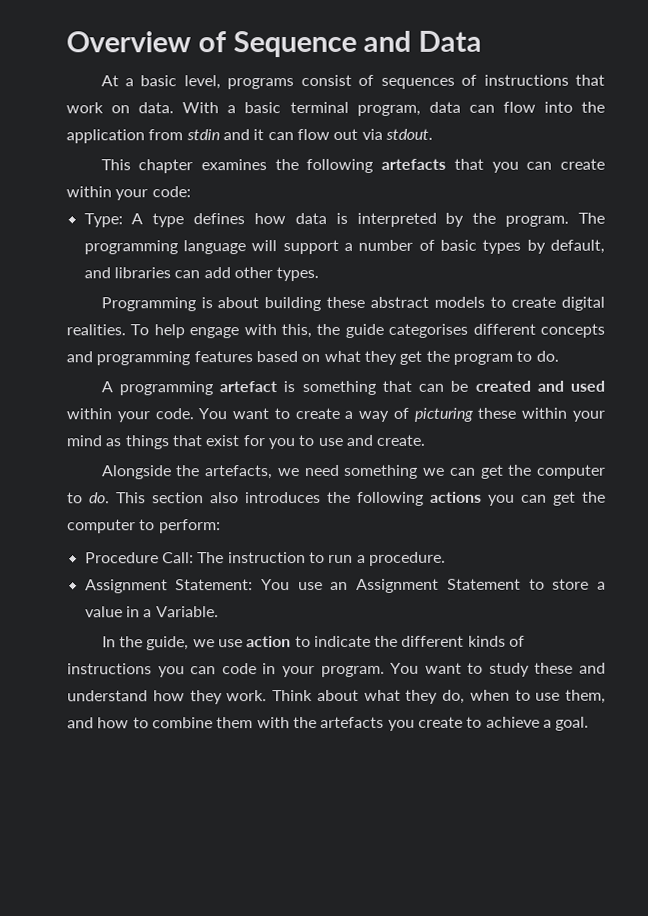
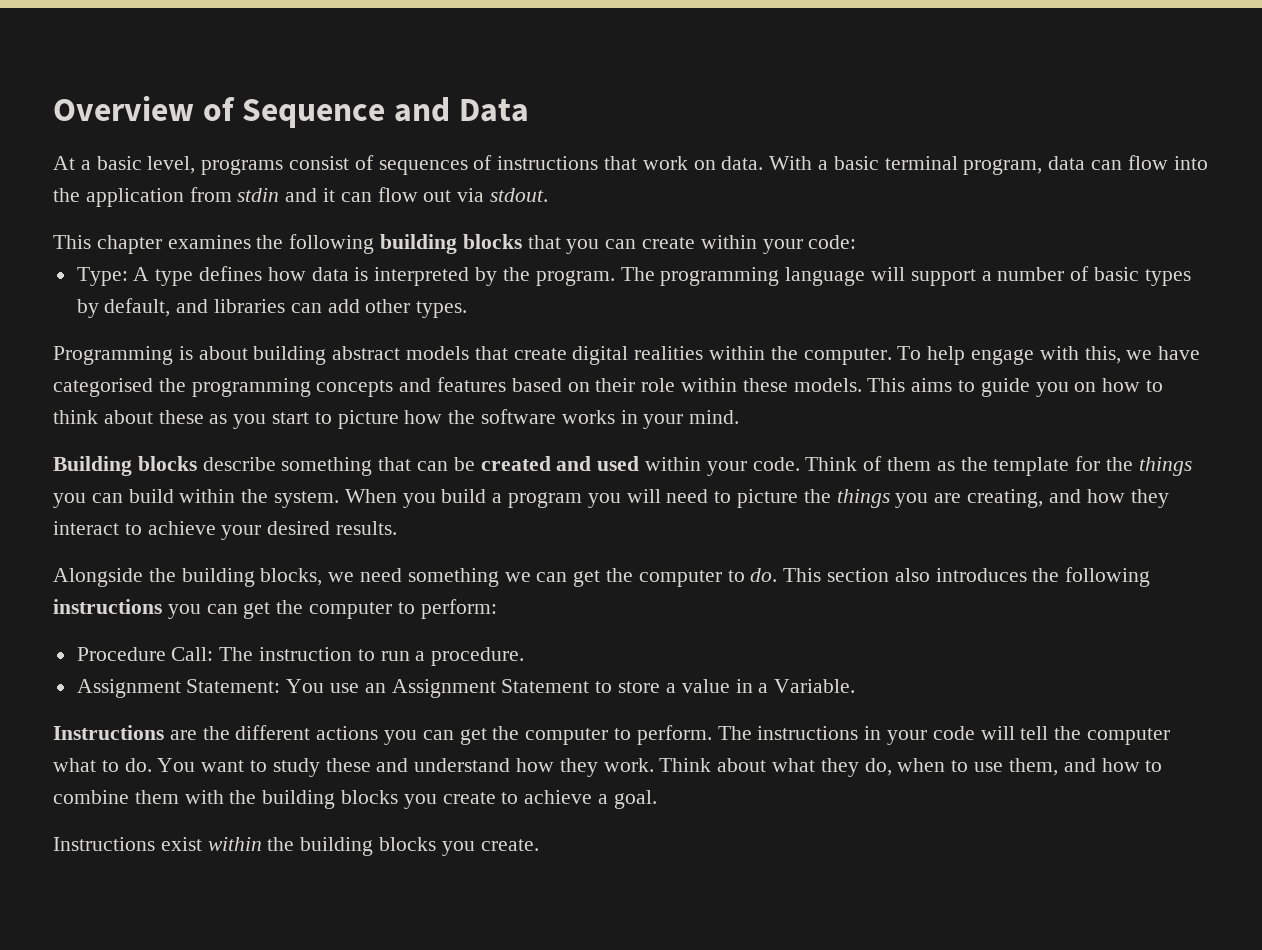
- This chapter examines the following artefacts that you can create within your code:
+ This chapter examines the following building blocks that you can create within your code:
- Programming is about building these abstract models to create digital realities.
+ Programming is about building abstract models that create digital realities within the computer.
- To help engage with this, the guide categorises different concepts and programming features based on what they get the program to do.
- A programming artefact is something that can be created and used within your code.
+ To help engage with this, we have categorised the programming concepts and features based on their role within these models. This aims to guide you on how to think about these as you start to picture how the software works in your mind.
+ Building blocks describe something that can be created and used within your code.
- You want to create a way of picturing these within your mind as things that exist for you to use and create.
+ Think of them as the template for the things you can build within the system. When you build a program you will need to picture the things you are creating, and how they interact to achieve your desired results.
- Alongside the artefacts, we need something we can get the computer to do.
+ Alongside the building blocks, we need something we can get the computer to do.
- This section also introduces the following actions you can get the computer to perform:
+ This section also introduces the following instructions you can get the computer to perform:
- In the guide, we use action to indicate the different kinds of instructions you can code in your program.
+ Instructions are the different actions you can get the computer to perform. The instructions in your code will tell the computer what to do.
- Think about what they do, when to use them, and how to combine them with the artefacts you create to achieve a goal.
+ Think about what they do, when to use them, and how to combine them with the building blocks you create to achieve a goal.
+ Instructions exist within the building blocks you create.

